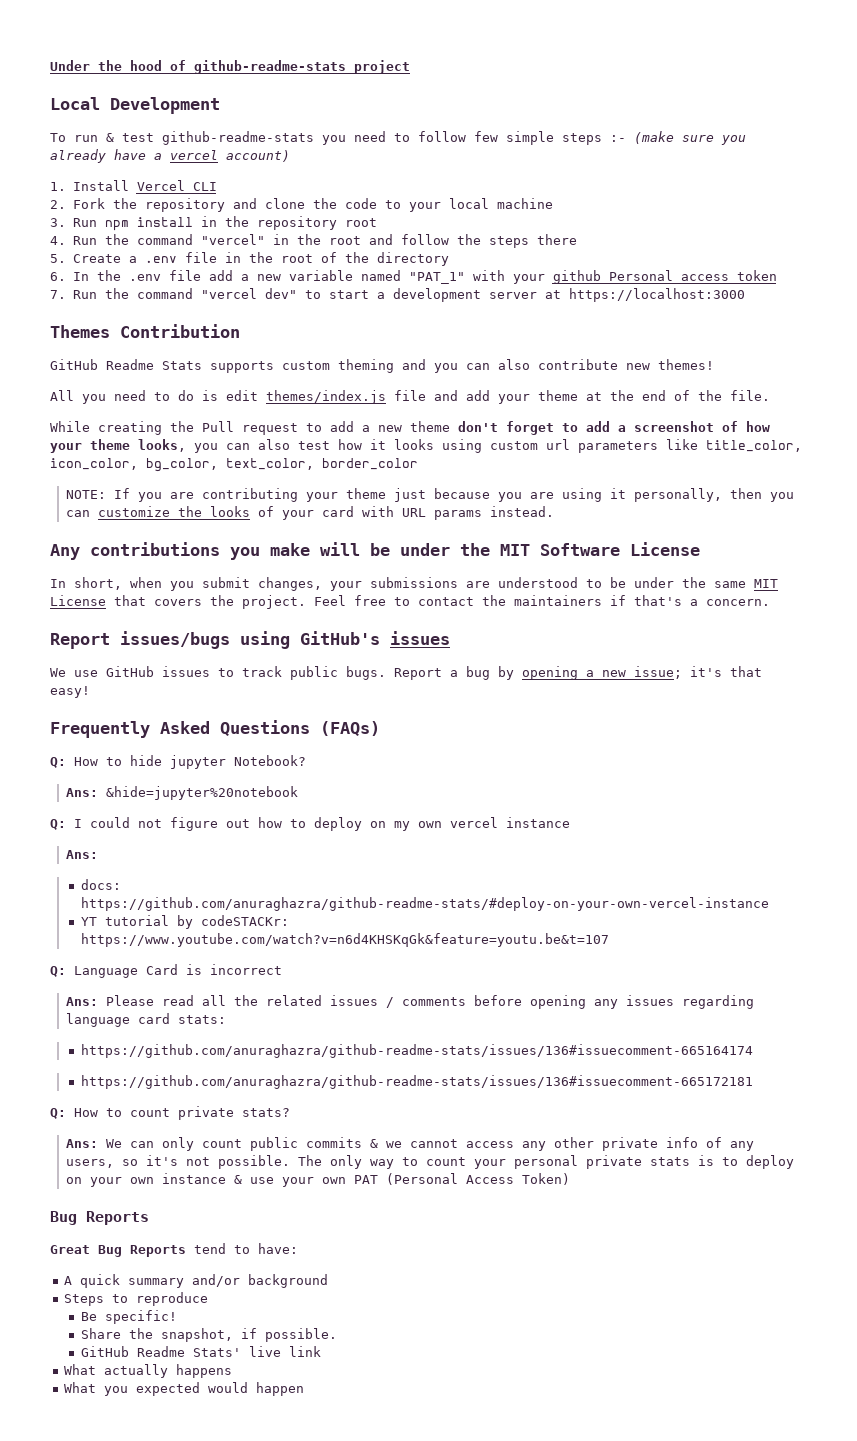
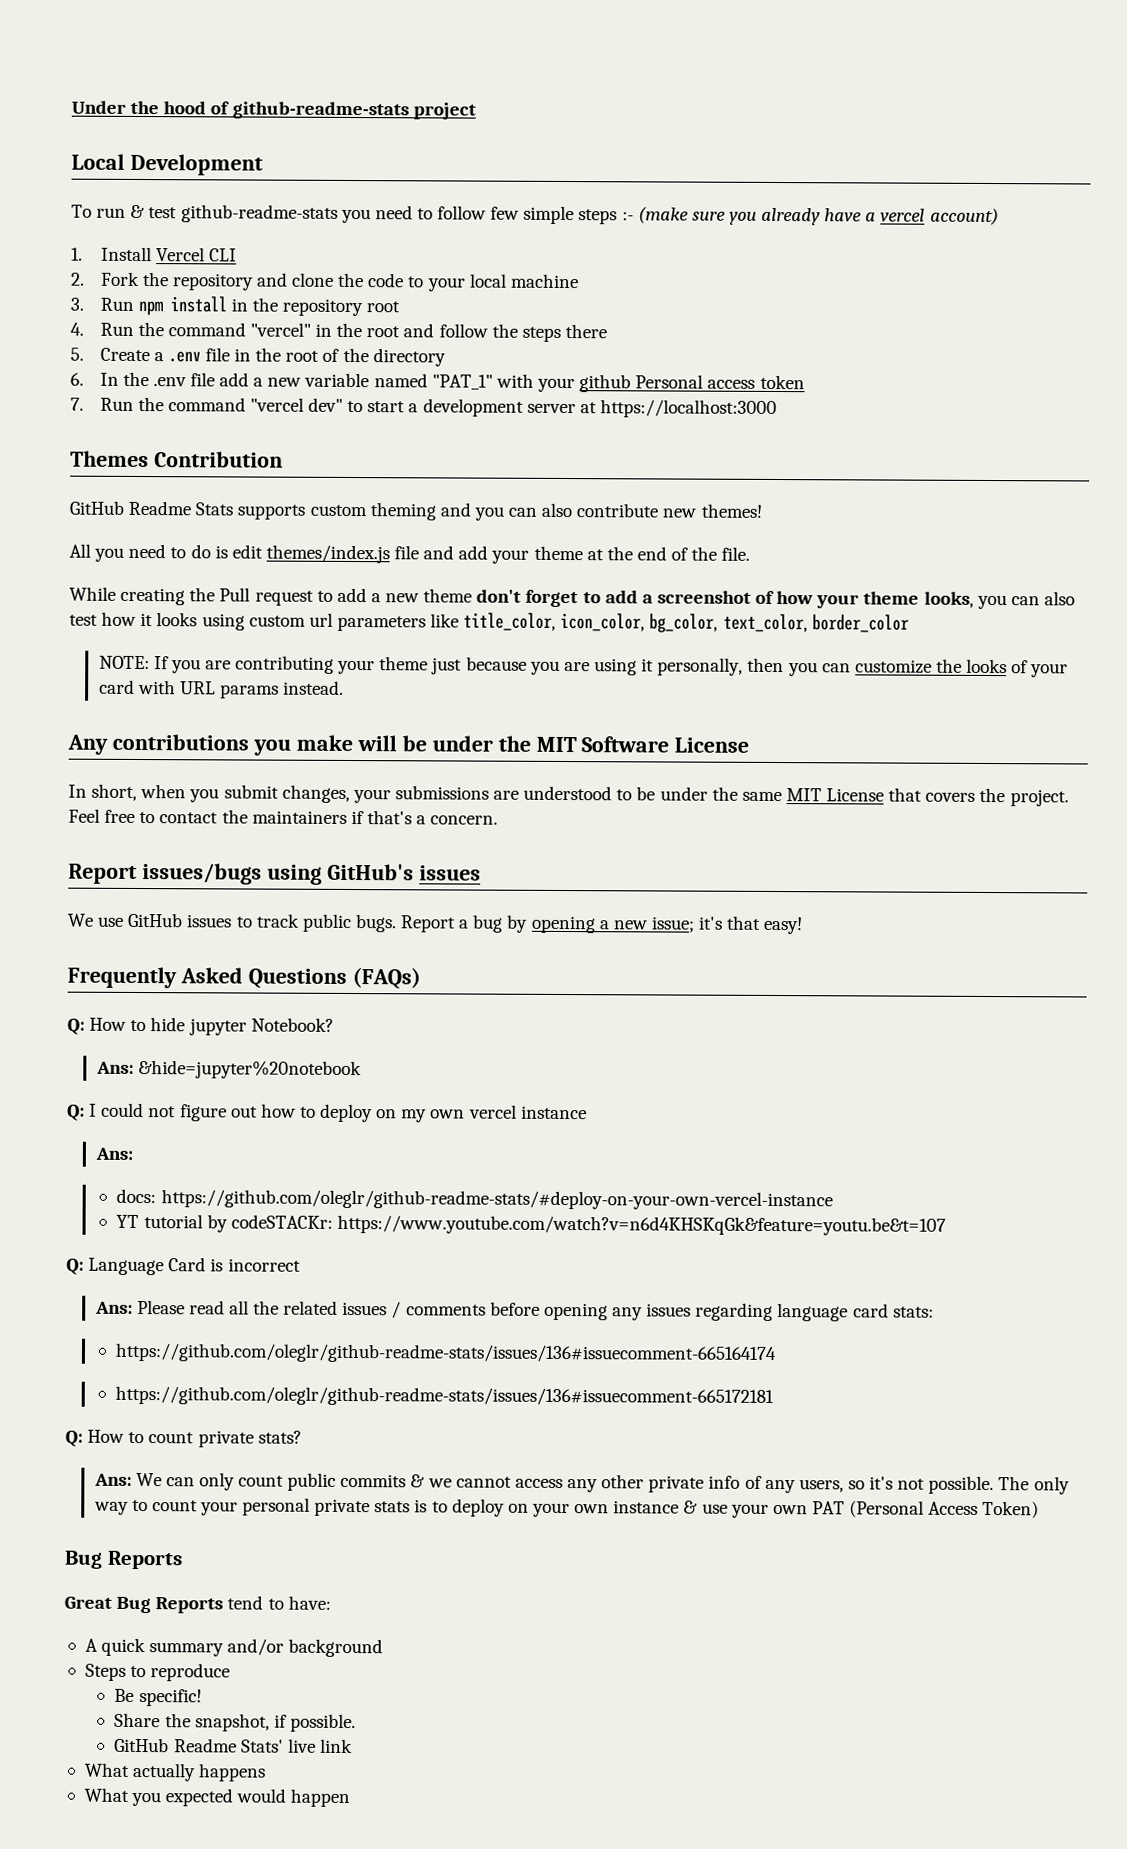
- docs: https://github.com/anuraghazra/github-readme-stats/#deploy-on-your-own-vercel-instance
+ docs: https://github.com/oleglr/github-readme-stats/#deploy-on-your-own-vercel-instance
- https://github.com/anuraghazra/github-readme-stats/issues/136#issuecomment-665164174
- https://github.com/anuraghazra/github-readme-stats/issues/136#issuecomment-665172181
+ https://github.com/oleglr/github-readme-stats/issues/136#issuecomment-665164174
+ https://github.com/oleglr/github-readme-stats/issues/136#issuecomment-665172181

